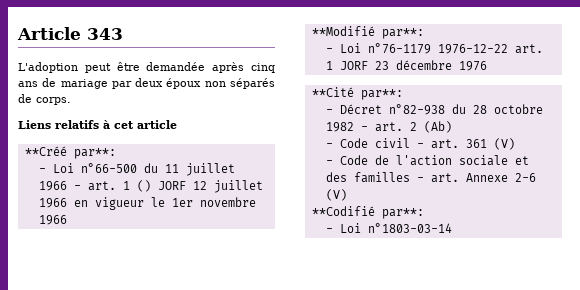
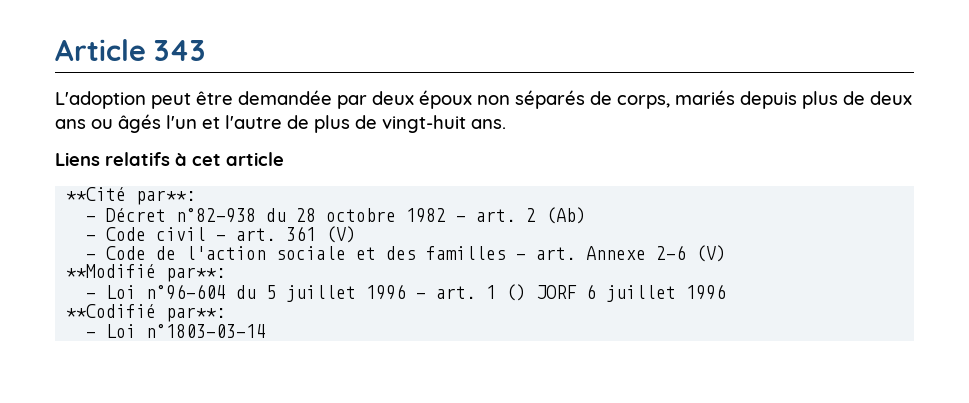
- L'adoption peut être demandée après cinq ans de mariage par deux époux non séparés de corps.
+ L'adoption peut être demandée par deux époux non séparés de corps, mariés depuis plus de deux ans ou âgés l'un et l'autre de plus de vingt-huit ans.
- **Créé par**:
- - Loi n°66-500 du 11 juillet 1966 - art. 1 () JORF 12 juillet 1966 en vigueur le 1er novembre 1966
- **Modifié par**:
- - Loi n°76-1179 1976-12-22 art. 1 JORF 23 décembre 1976
+ **Modifié par**:
+ - Loi n°96-604 du 5 juillet 1996 - art. 1 () JORF 6 juillet 1996

